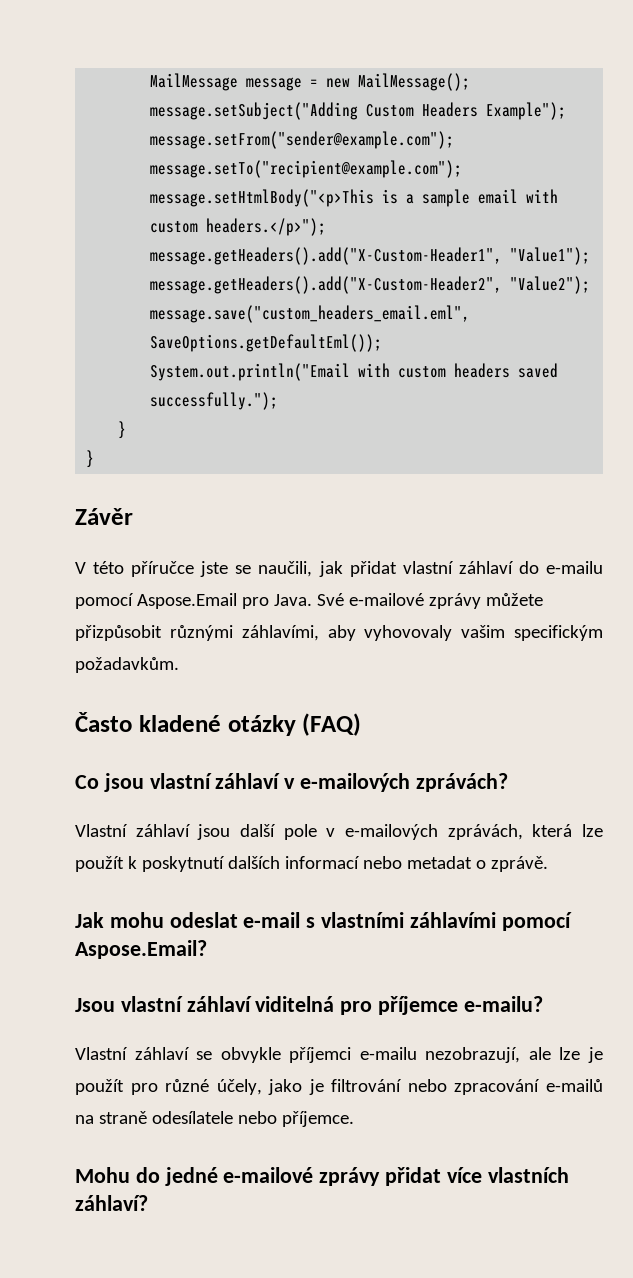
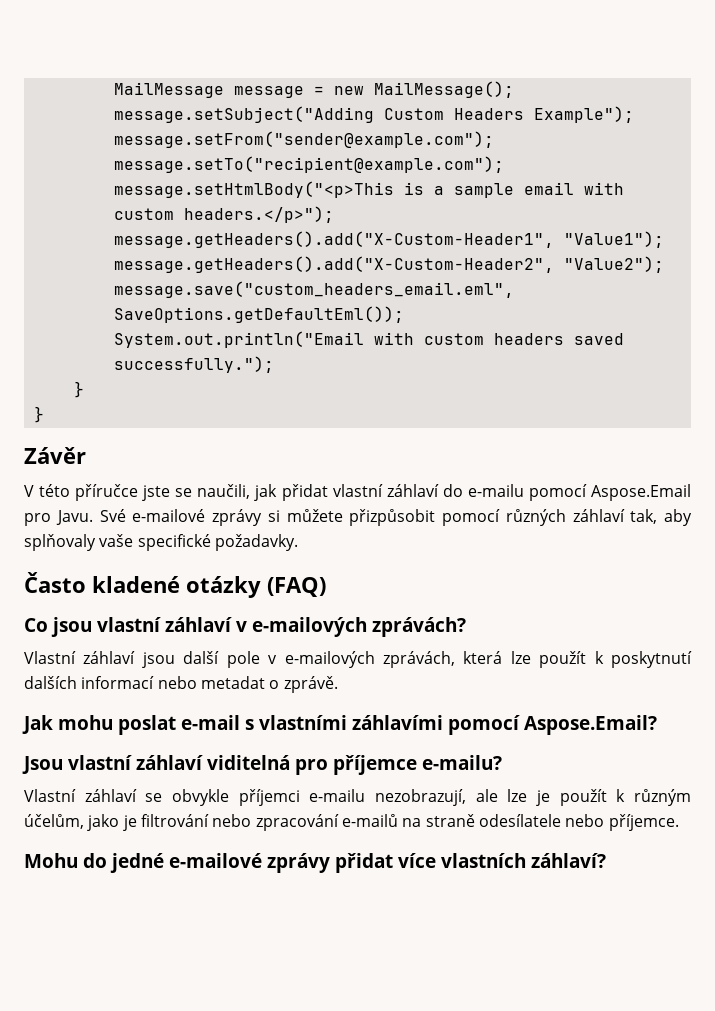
- V této příručce jste se naučili, jak přidat vlastní záhlaví do e-mailu pomocí Aspose.Email pro Java.
+ V této příručce jste se naučili, jak přidat vlastní záhlaví do e-mailu pomocí Aspose.Email pro Javu.
- Své e-mailové zprávy můžete přizpůsobit různými záhlavími, aby vyhovovaly vašim specifickým požadavkům.
+ Své e-mailové zprávy si můžete přizpůsobit pomocí různých záhlaví tak, aby splňovaly vaše specifické požadavky.
- Jak mohu odeslat e-mail s vlastními záhlavími pomocí Aspose.Email?
+ Jak mohu poslat e-mail s vlastními záhlavími pomocí Aspose.Email?
- Vlastní záhlaví se obvykle příjemci e-mailu nezobrazují, ale lze je použít pro různé účely, jako je filtrování nebo zpracování e-mailů na straně odesílatele nebo příjemce.
+ Vlastní záhlaví se obvykle příjemci e-mailu nezobrazují, ale lze je použít k různým účelům, jako je filtrování nebo zpracování e-mailů na straně odesílatele nebo příjemce.

